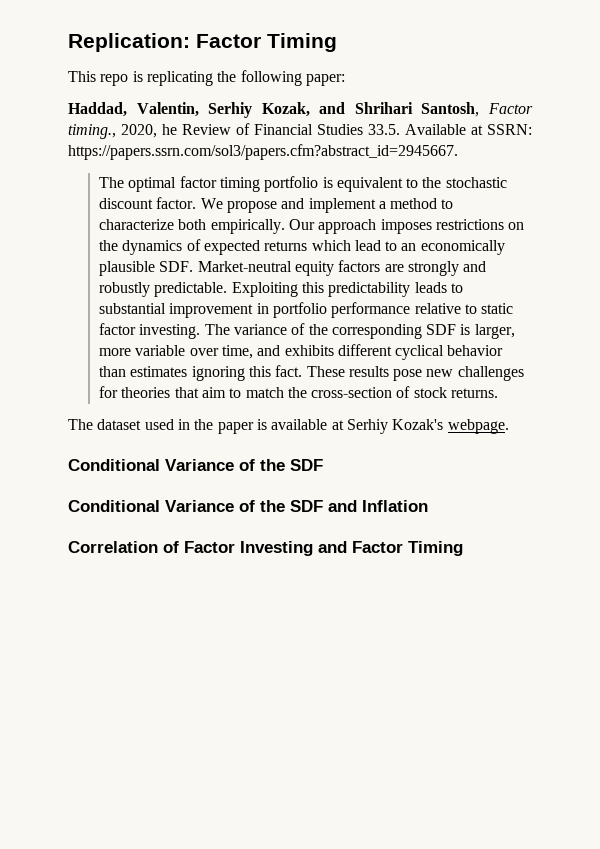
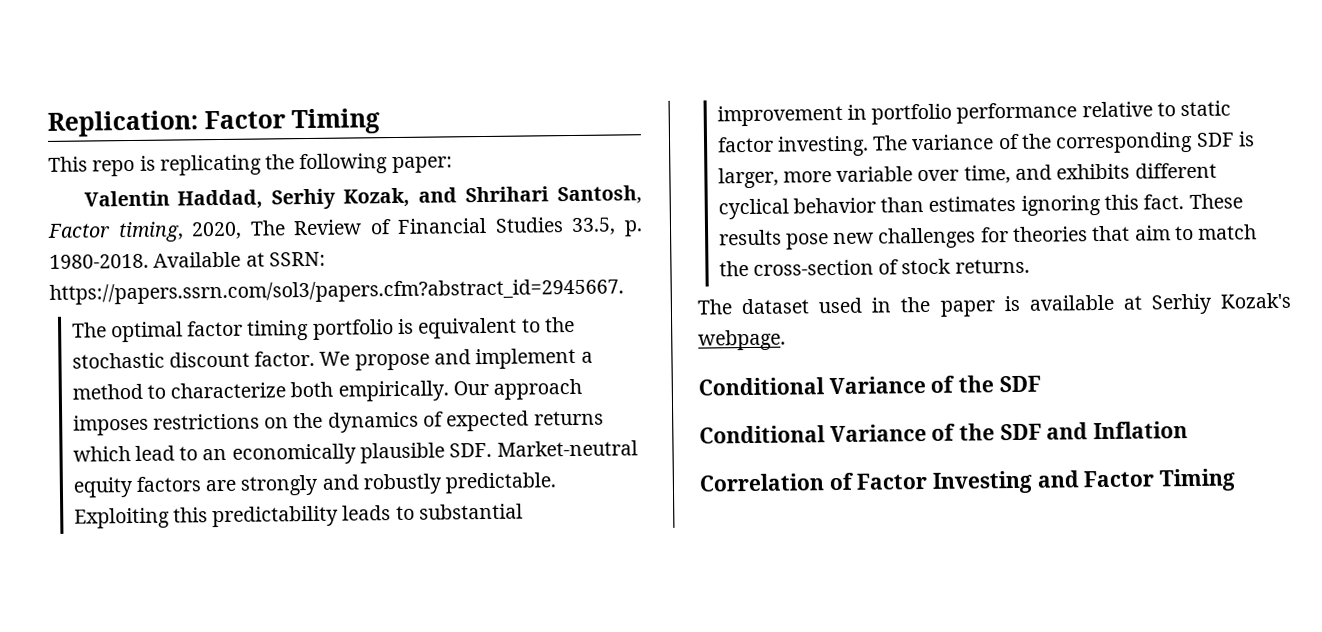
- Haddad, Valentin, Serhiy Kozak, and Shrihari Santosh, Factor timing., 2020, he Review of Financial Studies 33.5. Available at SSRN: https://papers.ssrn.com/sol3/papers.cfm?abstract_id=2945667.
+ Valentin Haddad, Serhiy Kozak, and Shrihari Santosh, Factor timing, 2020, The Review of Financial Studies 33.5, p. 1980-2018. Available at SSRN: https://papers.ssrn.com/sol3/papers.cfm?abstract_id=2945667.

